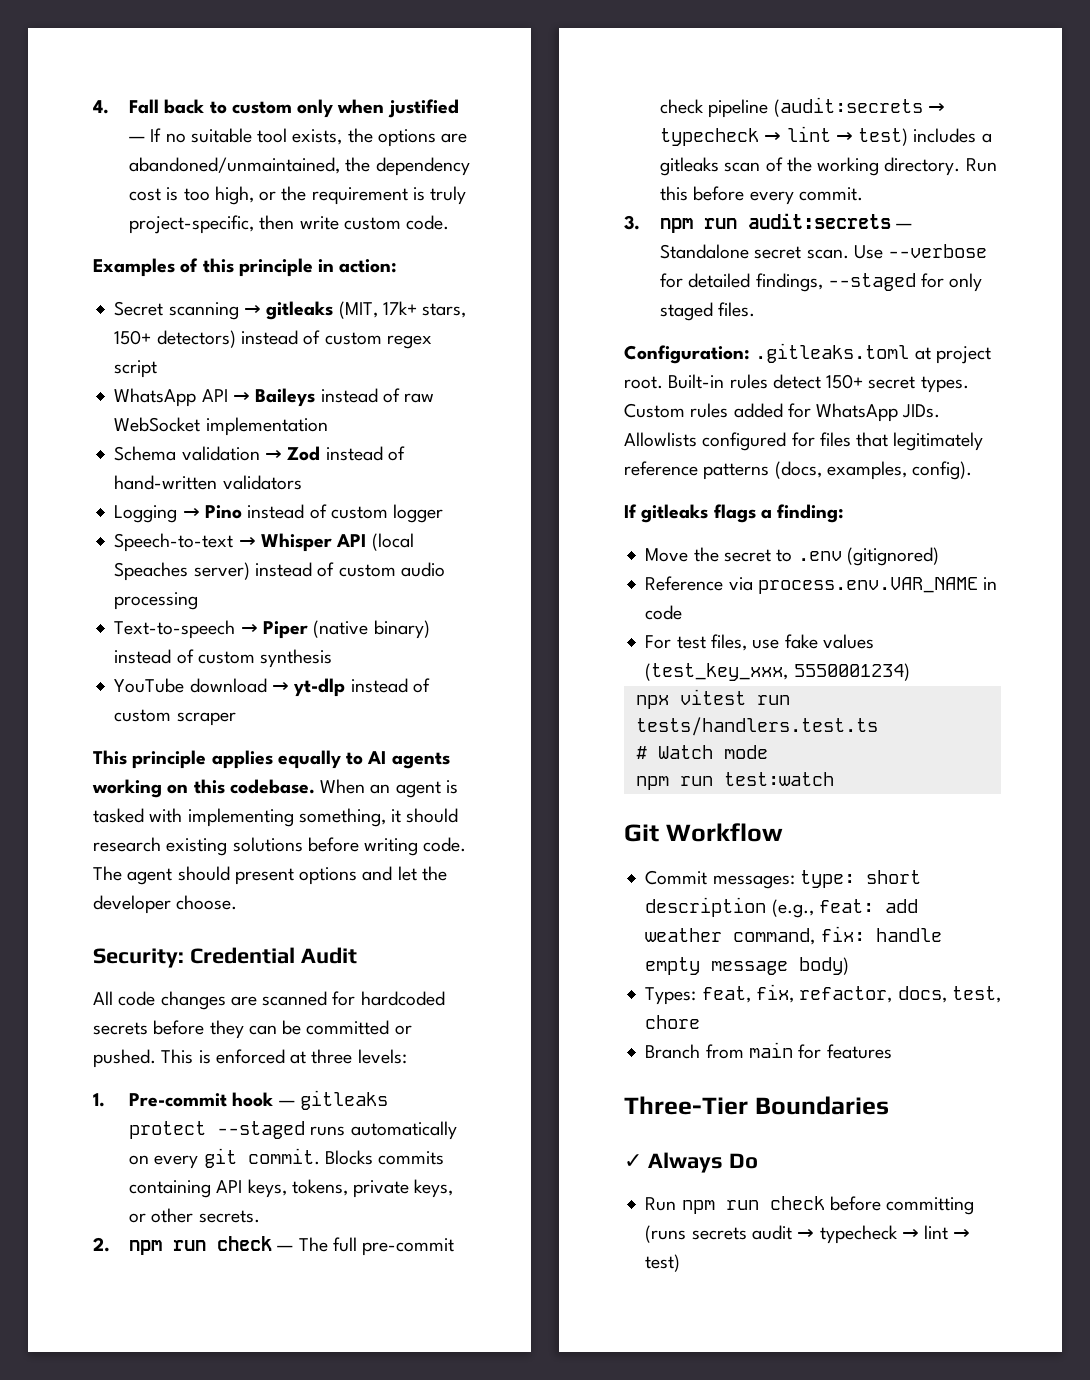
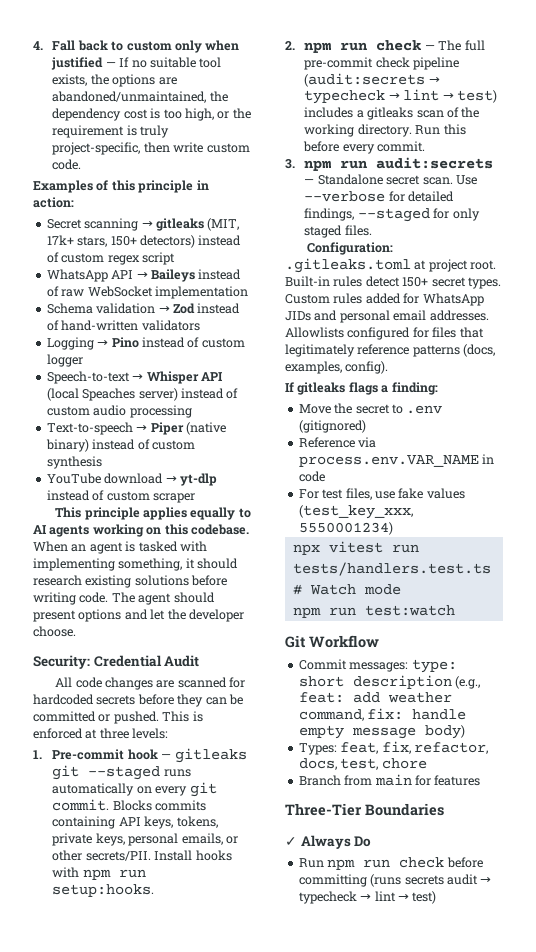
- 1. Pre-commit hook — gitleaks protect --staged runs automatically on every git commit.
+ 1. Pre-commit hook — gitleaks git --staged runs automatically on every git commit.
- Blocks commits containing API keys, tokens, private keys, or other secrets.
+ Blocks commits containing API keys, tokens, private keys, personal emails, or other secrets/PII. Install hooks with npm run setup:hooks.
- Custom rules added for WhatsApp JIDs.
+ Custom rules added for WhatsApp JIDs and personal email addresses.

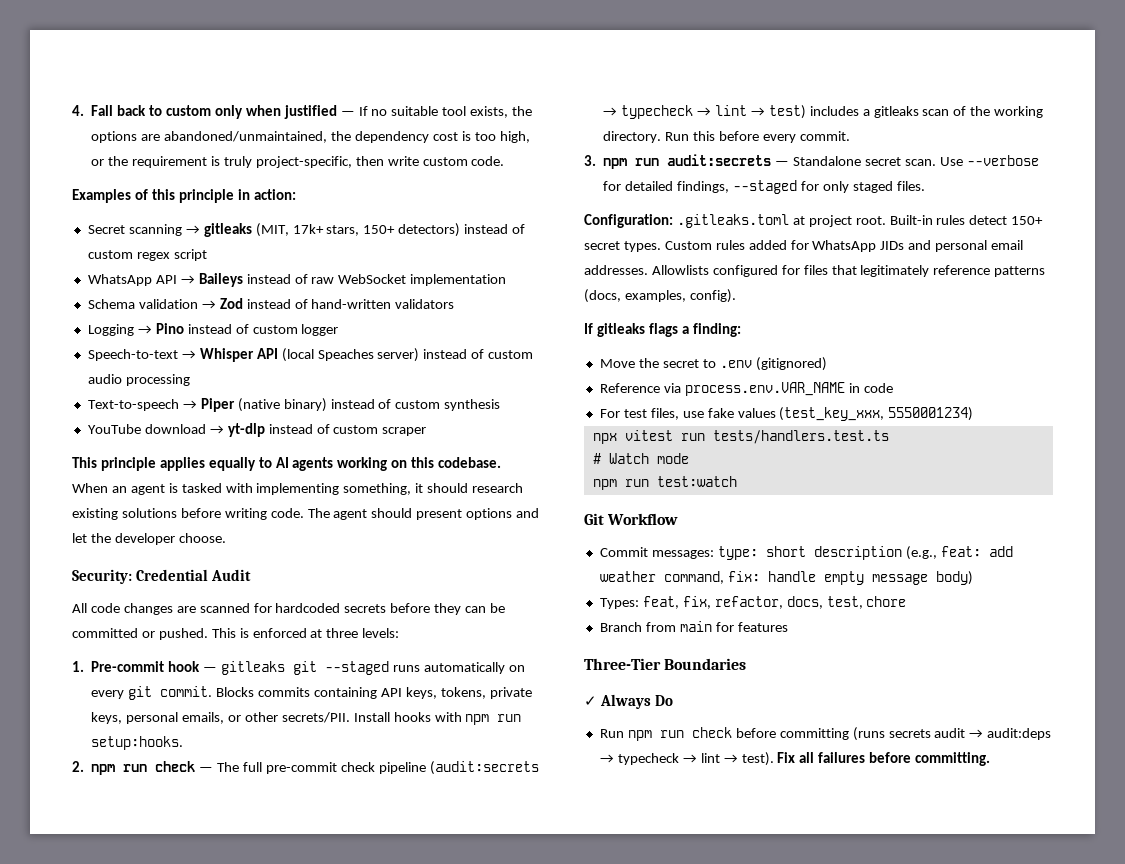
- Run npm run check before committing (runs secrets audit → typecheck → lint → test)
+ Run npm run check before committing (runs secrets audit → audit:deps → typecheck → lint → test). Fix all failures before committing.

